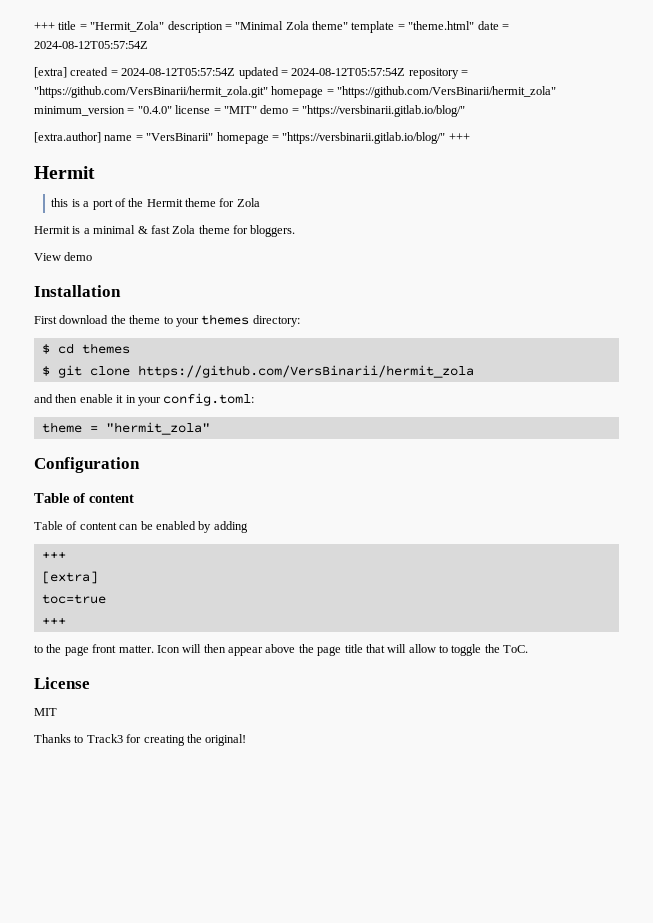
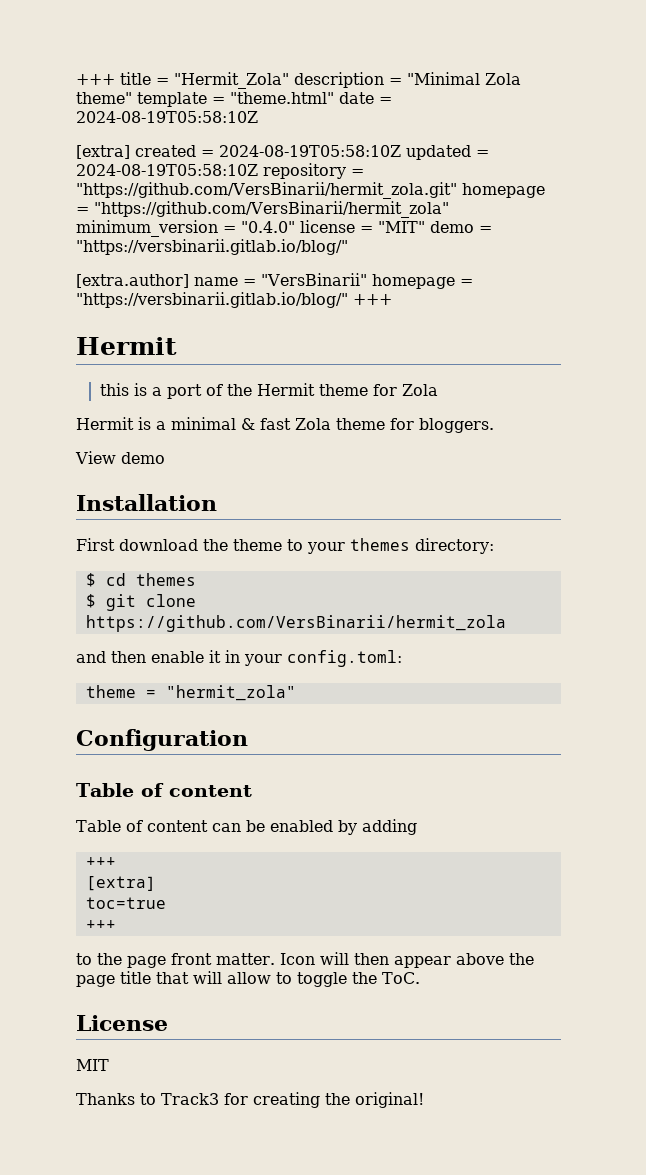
- +++ title = "Hermit_Zola" description = "Minimal Zola theme" template = "theme.html" date = 2024-08-12T05:57:54Z
+ +++ title = "Hermit_Zola" description = "Minimal Zola theme" template = "theme.html" date = 2024-08-19T05:58:10Z
- [extra] created = 2024-08-12T05:57:54Z updated = 2024-08-12T05:57:54Z repository = "https://github.com/VersBinarii/hermit_zola.git" homepage = "https://github.com/VersBinarii/hermit_zola" minimum_version = "0.4.0" license = "MIT" demo = "https://versbinarii.gitlab.io/blog/"
+ [extra] created = 2024-08-19T05:58:10Z updated = 2024-08-19T05:58:10Z repository = "https://github.com/VersBinarii/hermit_zola.git" homepage = "https://github.com/VersBinarii/hermit_zola" minimum_version = "0.4.0" license = "MIT" demo = "https://versbinarii.gitlab.io/blog/"

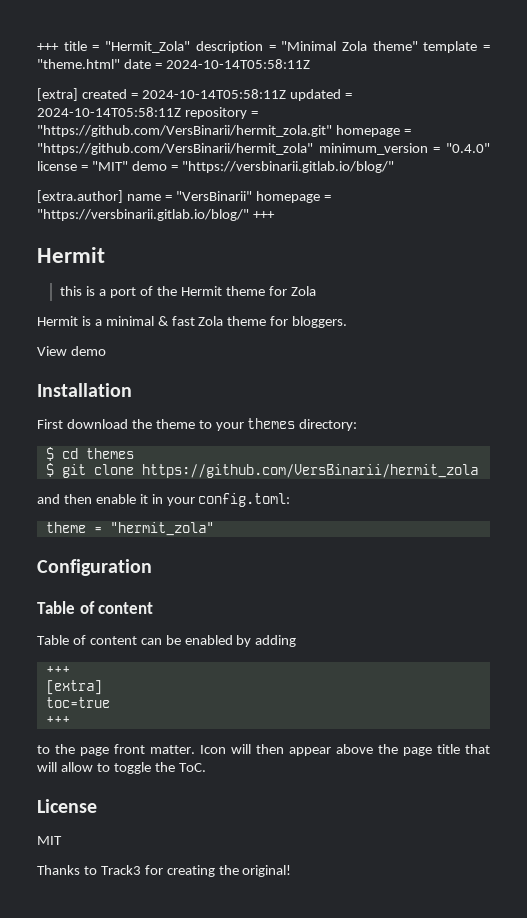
- +++ title = "Hermit_Zola" description = "Minimal Zola theme" template = "theme.html" date = 2024-08-19T05:58:10Z
+ +++ title = "Hermit_Zola" description = "Minimal Zola theme" template = "theme.html" date = 2024-10-14T05:58:11Z
- [extra] created = 2024-08-19T05:58:10Z updated = 2024-08-19T05:58:10Z repository = "https://github.com/VersBinarii/hermit_zola.git" homepage = "https://github.com/VersBinarii/hermit_zola" minimum_version = "0.4.0" license = "MIT" demo = "https://versbinarii.gitlab.io/blog/"
+ [extra] created = 2024-10-14T05:58:11Z updated = 2024-10-14T05:58:11Z repository = "https://github.com/VersBinarii/hermit_zola.git" homepage = "https://github.com/VersBinarii/hermit_zola" minimum_version = "0.4.0" license = "MIT" demo = "https://versbinarii.gitlab.io/blog/"

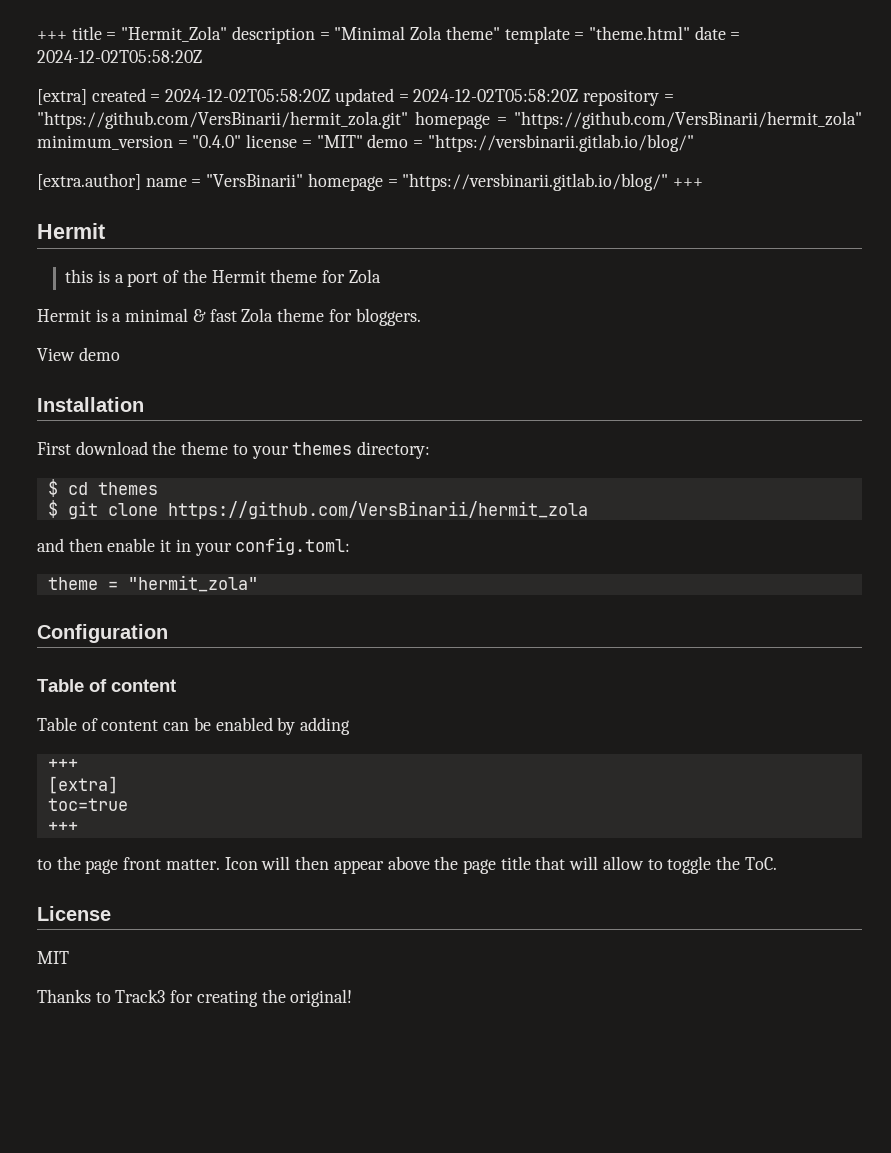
- +++ title = "Hermit_Zola" description = "Minimal Zola theme" template = "theme.html" date = 2024-10-14T05:58:11Z
+ +++ title = "Hermit_Zola" description = "Minimal Zola theme" template = "theme.html" date = 2024-12-02T05:58:20Z
- [extra] created = 2024-10-14T05:58:11Z updated = 2024-10-14T05:58:11Z repository = "https://github.com/VersBinarii/hermit_zola.git" homepage = "https://github.com/VersBinarii/hermit_zola" minimum_version = "0.4.0" license = "MIT" demo = "https://versbinarii.gitlab.io/blog/"
+ [extra] created = 2024-12-02T05:58:20Z updated = 2024-12-02T05:58:20Z repository = "https://github.com/VersBinarii/hermit_zola.git" homepage = "https://github.com/VersBinarii/hermit_zola" minimum_version = "0.4.0" license = "MIT" demo = "https://versbinarii.gitlab.io/blog/"

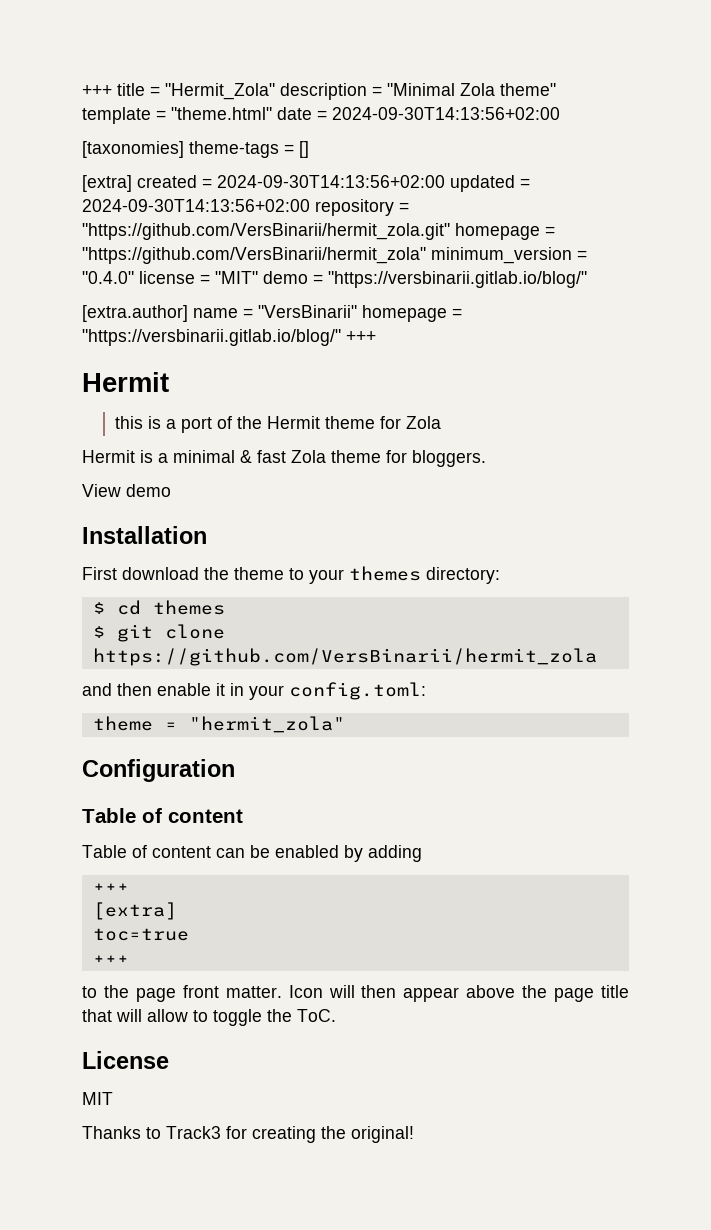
- +++ title = "Hermit_Zola" description = "Minimal Zola theme" template = "theme.html" date = 2024-12-02T05:58:20Z
+ +++ title = "Hermit_Zola" description = "Minimal Zola theme" template = "theme.html" date = 2024-09-30T14:13:56+02:00
+ [taxonomies] theme-tags = []
- [extra] created = 2024-12-02T05:58:20Z updated = 2024-12-02T05:58:20Z repository = "https://github.com/VersBinarii/hermit_zola.git" homepage = "https://github.com/VersBinarii/hermit_zola" minimum_version = "0.4.0" license = "MIT" demo = "https://versbinarii.gitlab.io/blog/"
+ [extra] created = 2024-09-30T14:13:56+02:00 updated = 2024-09-30T14:13:56+02:00 repository = "https://github.com/VersBinarii/hermit_zola.git" homepage = "https://github.com/VersBinarii/hermit_zola" minimum_version = "0.4.0" license = "MIT" demo = "https://versbinarii.gitlab.io/blog/"

